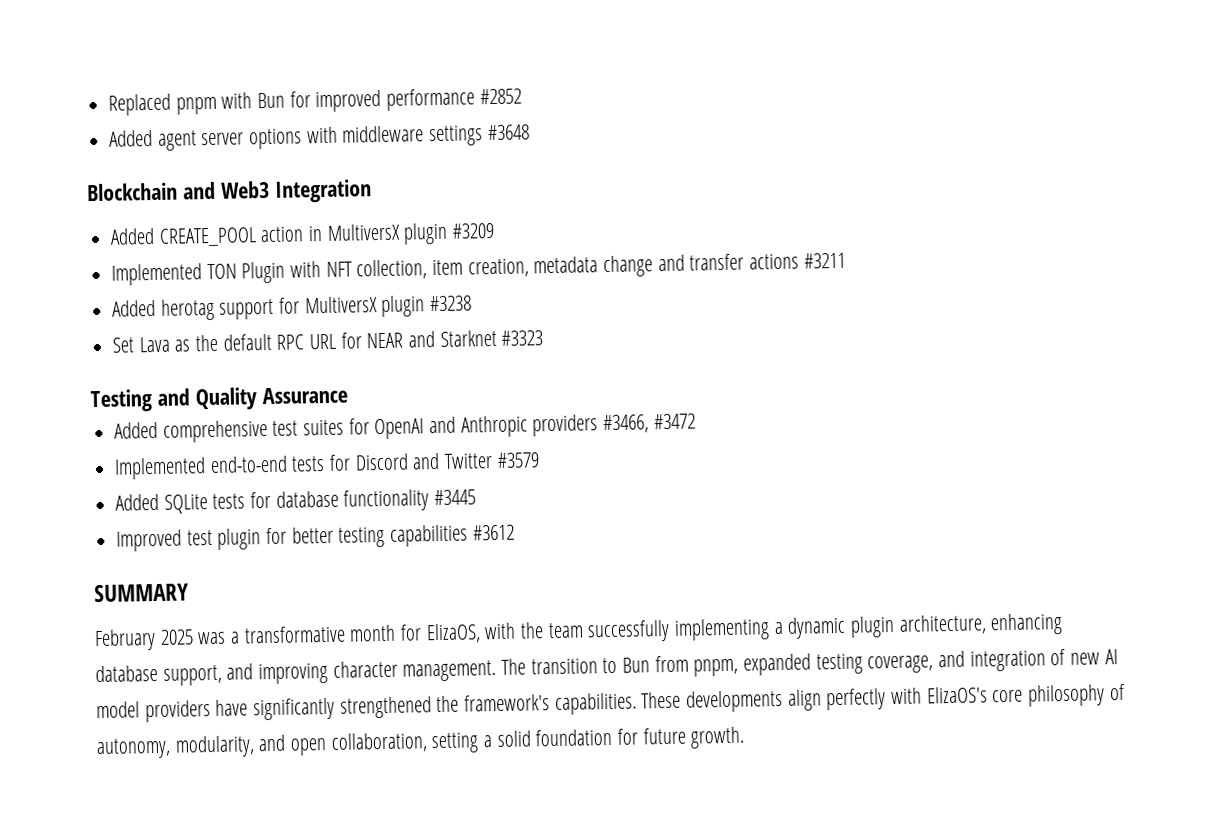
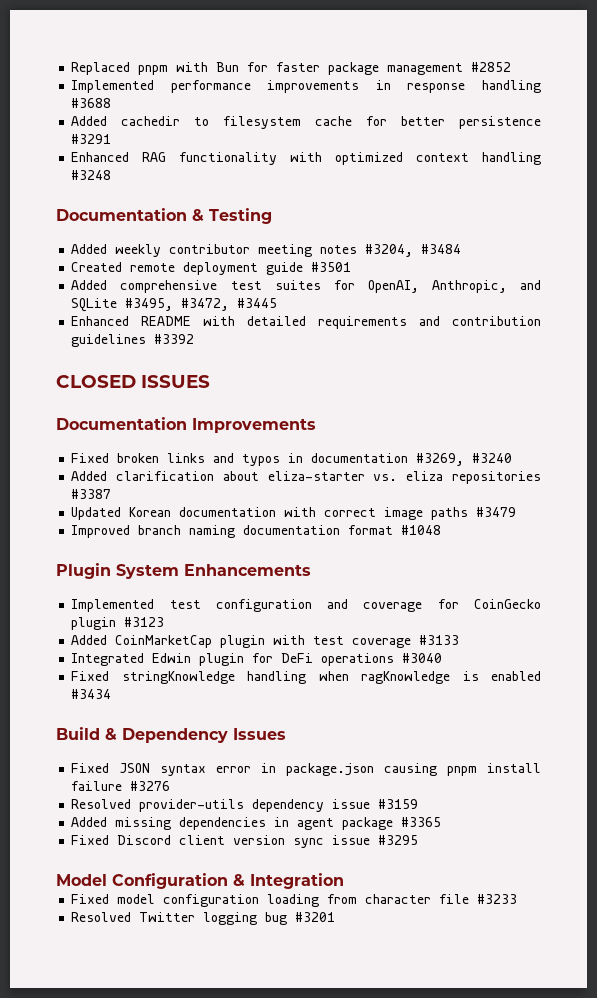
- Replaced pnpm with Bun for improved performance #2852
- Added agent server options with middleware settings #3648
- Blockchain and Web3 Integration
- Added CREATE_POOL action in MultiversX plugin #3209
- Implemented TON Plugin with NFT collection, item creation, metadata change and transfer actions #3211
- Added herotag support for MultiversX plugin #3238
- Set Lava as the default RPC URL for NEAR and Starknet #3323
- Testing and Quality Assurance
+ Replaced pnpm with Bun for faster package management #2852
+ Implemented performance improvements in response handling #3688
+ Added cachedir to filesystem cache for better persistence #3291
+ Enhanced RAG functionality with optimized context handling #3248
+ Documentation & Testing
+ Added weekly contributor meeting notes #3204, #3484
+ Created remote deployment guide #3501
- Added comprehensive test suites for OpenAI and Anthropic providers #3466, #3472
- Implemented end-to-end tests for Discord and Twitter #3579
- Added SQLite tests for database functionality #3445
- Improved test plugin for better testing capabilities #3612
- SUMMARY
- February 2025 was a transformative month for ElizaOS, with the team successfully implementing a dynamic plugin architecture, enhancing database support, and improving character management. The transition to Bun from pnpm, expanded testing coverage, and integration of new AI model providers have significantly strengthened the framework's capabilities. These developments align perfectly with ElizaOS's core philosophy of autonomy, modularity, and open collaboration, setting a solid foundation for future growth.
+ Added comprehensive test suites for OpenAI, Anthropic, and SQLite #3495, #3472, #3445
+ Enhanced README with detailed requirements and contribution guidelines #3392
+ CLOSED ISSUES
+ Documentation Improvements
+ Fixed broken links and typos in documentation #3269, #3240
+ Added clarification about eliza-starter vs. eliza repositories #3387
+ Updated Korean documentation with correct image paths #3479
+ Improved branch naming documentation format #1048
+ Plugin System Enhancements
+ Implemented test configuration and coverage for CoinGecko plugin #3123
+ Added CoinMarketCap plugin with test coverage #3133
+ Integrated Edwin plugin for DeFi operations #3040
+ Fixed stringKnowledge handling when ragKnowledge is enabled #3434
+ Build & Dependency Issues
+ Fixed JSON syntax error in package.json causing pnpm install failure #3276
+ Resolved provider-utils dependency issue #3159
+ Added missing dependencies in agent package #3365
+ Fixed Discord client version sync issue #3295
+ Model Configuration & Integration
+ Fixed model configuration loading from character file #3233
+ Resolved Twitter logging bug #3201

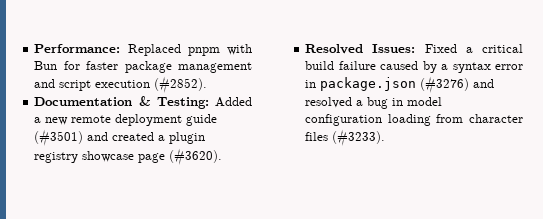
- Replaced pnpm with Bun for faster package management #2852
- Implemented performance improvements in response handling #3688
- Added cachedir to filesystem cache for better persistence #3291
- Enhanced RAG functionality with optimized context handling #3248
- Documentation & Testing
- Added weekly contributor meeting notes #3204, #3484
- Created remote deployment guide #3501
- Added comprehensive test suites for OpenAI, Anthropic, and SQLite #3495, #3472, #3445
- Enhanced README with detailed requirements and contribution guidelines #3392
- CLOSED ISSUES
- Documentation Improvements
- Fixed broken links and typos in documentation #3269, #3240
- Added clarification about eliza-starter vs. eliza repositories #3387
- Updated Korean documentation with correct image paths #3479
- Improved branch naming documentation format #1048
- Plugin System Enhancements
- Implemented test configuration and coverage for CoinGecko plugin #3123
- Added CoinMarketCap plugin with test coverage #3133
- Integrated Edwin plugin for DeFi operations #3040
- Fixed stringKnowledge handling when ragKnowledge is enabled #3434
- Build & Dependency Issues
- Fixed JSON syntax error in package.json causing pnpm install failure #3276
- Resolved provider-utils dependency issue #3159
- Added missing dependencies in agent package #3365
- Fixed Discord client version sync issue #3295
- Model Configuration & Integration
- Fixed model configuration loading from character file #3233
- Resolved Twitter logging bug #3201
+ Performance: Replaced pnpm with Bun for faster package management and script execution (#2852).
+ Documentation & Testing: Added a new remote deployment guide (#3501) and created a plugin registry showcase page (#3620).
+ Resolved Issues: Fixed a critical build failure caused by a syntax error in package.json (#3276) and resolved a bug in model configuration loading from character files (#3233).

